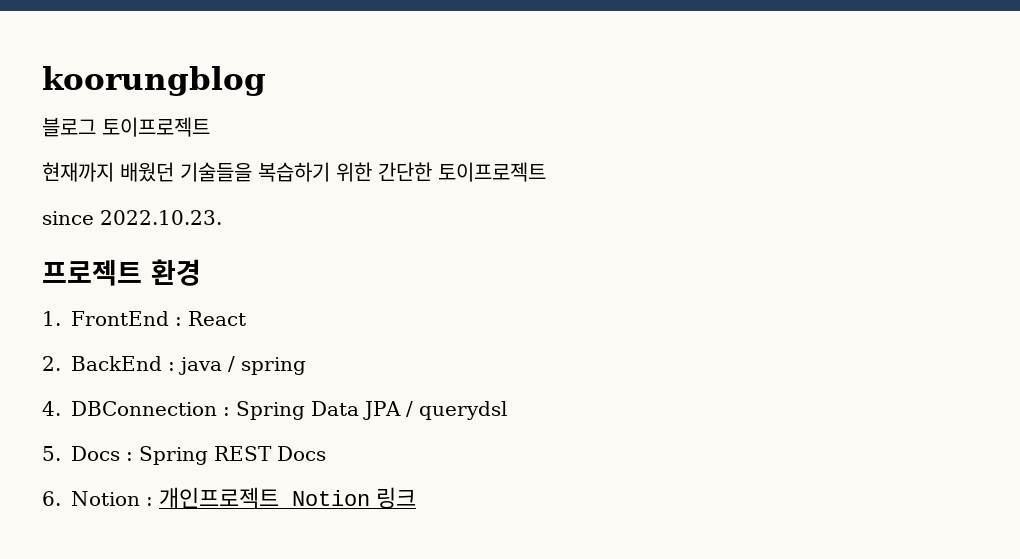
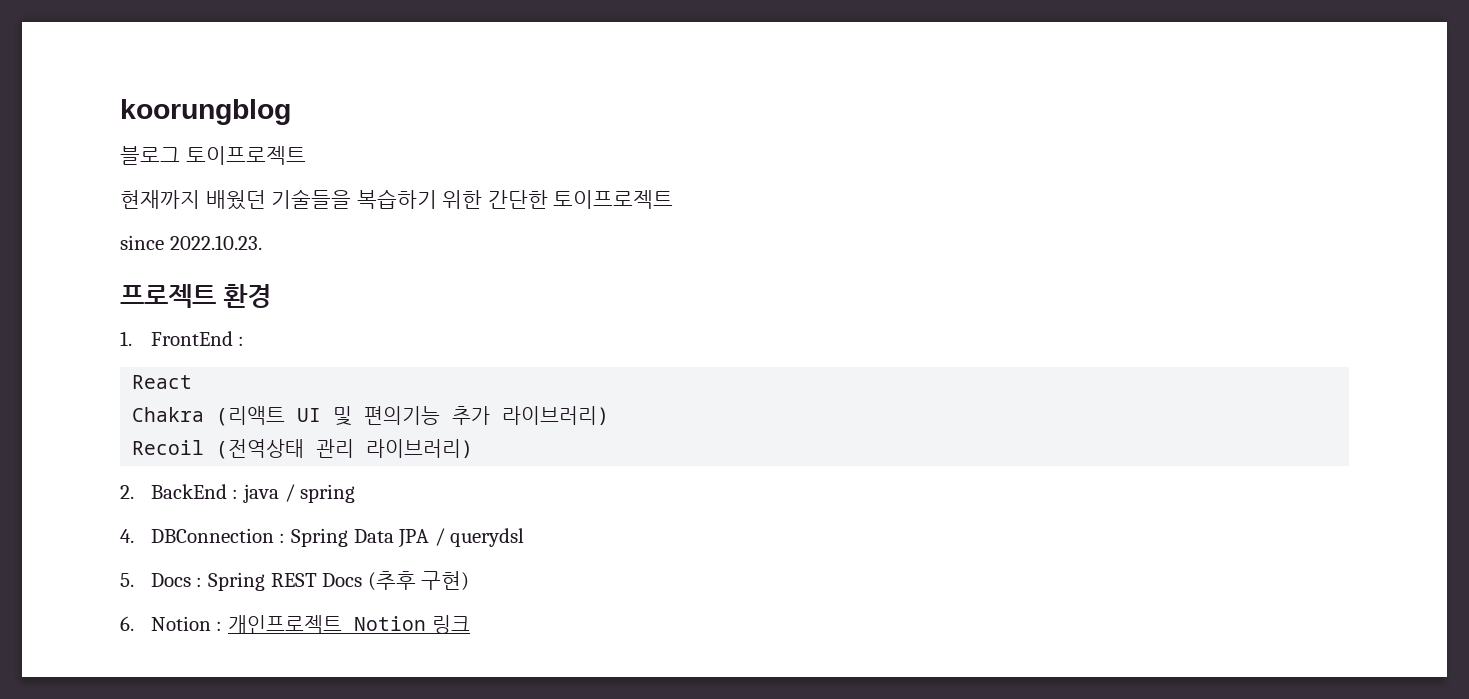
- 1. FrontEnd : React
+ 1. FrontEnd :
+ React
+ Chakra (리액트 UI 및 편의기능 추가 라이브러리)
+ Recoil (전역상태 관리 라이브러리)
- 5. Docs : Spring REST Docs
+ 5. Docs : Spring REST Docs (추후 구현)

